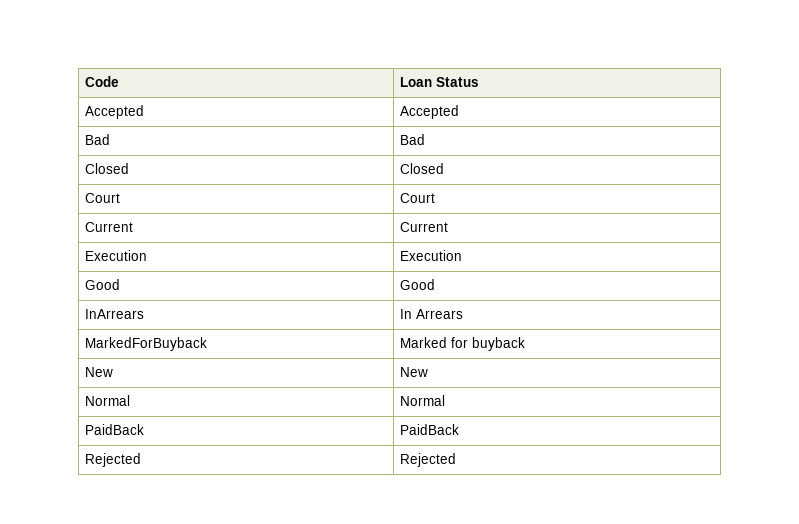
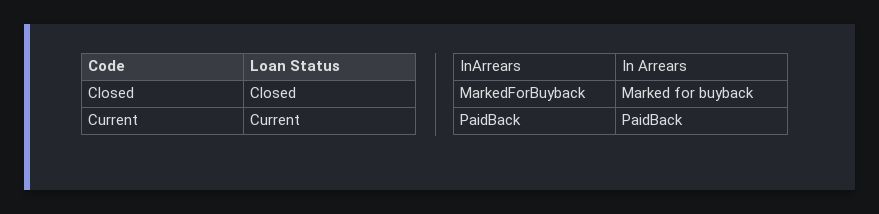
- Accepted | Accepted
- Bad | Bad
- Court | Court
- Execution | Execution
- Good | Good
- New | New
- Normal | Normal
- Rejected | Rejected

